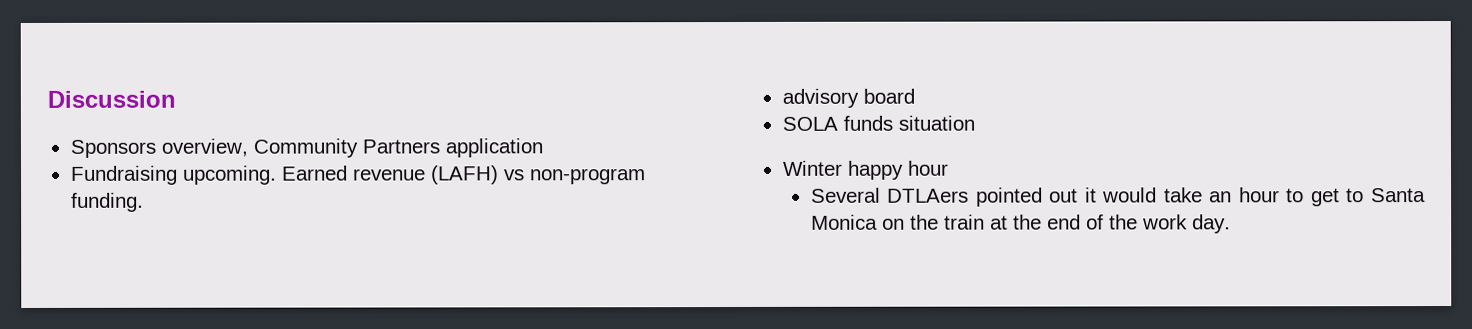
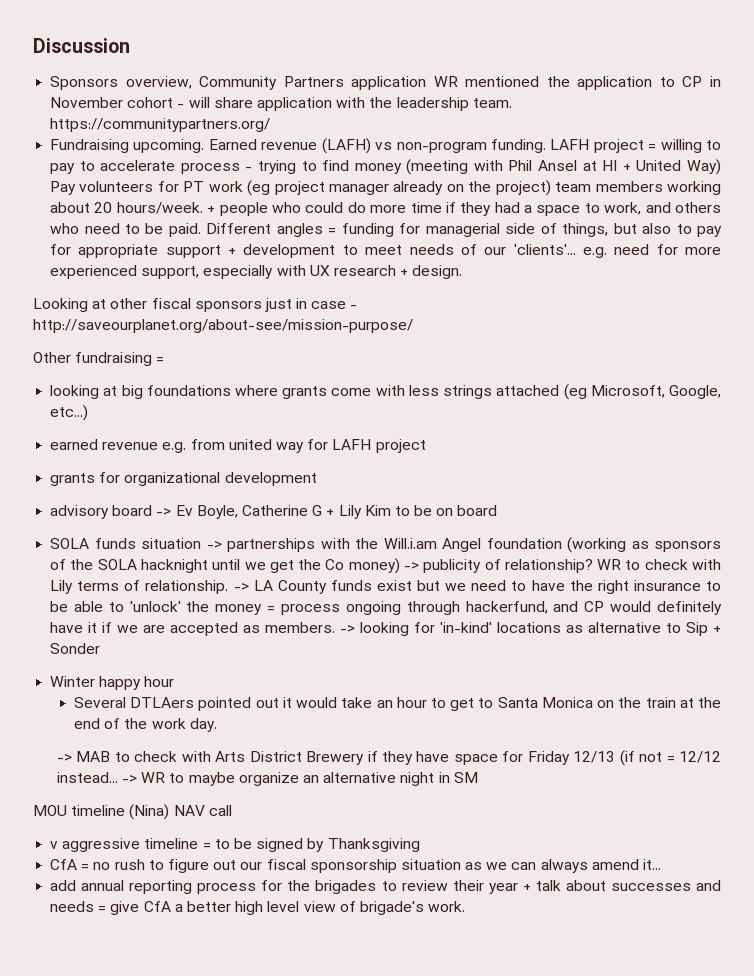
- Sponsors overview, Community Partners application
+ Sponsors overview, Community Partners application WR mentioned the application to CP in November cohort - will share application with the leadership team. https://communitypartners.org/
- Earned revenue (LAFH) vs non-program funding.
- advisory board
- SOLA funds situation
+ Earned revenue (LAFH) vs non-program funding. LAFH project = willing to pay to accelerate process - trying to find money (meeting with Phil Ansel at HI + United Way) Pay volunteers for PT work (eg project manager already on the project) team members working about 20 hours/week. + people who could do more time if they had a space to work, and others who need to be paid. Different angles = funding for managerial side of things, but also to pay for appropriate support + development to meet needs of our 'clients'... e.g. need for more experienced support, especially with UX research + design.
+ Looking at other fiscal sponsors just in case - http://saveourplanet.org/about-see/mission-purpose/
+ Other fundraising =
+ looking at big foundations where grants come with less strings attached (eg Microsoft, Google, etc...)
+ earned revenue e.g. from united way for LAFH project
+ grants for organizational development
+ advisory board -> Ev Boyle, Catherine G + Lily Kim to be on board
+ SOLA funds situation -> partnerships with the Will.i.am Angel foundation (working as sponsors of the SOLA hacknight until we get the Co money) -> publicity of relationship? WR to check with Lily terms of relationship. -> LA County funds exist but we need to have the right insurance to be able to 'unlock' the money = process ongoing through hackerfund, and CP would definitely have it if we are accepted as members. -> looking for 'in-kind' locations as alternative to Sip + Sonder
+ -> MAB to check with Arts District Brewery if they have space for Friday 12/13 (if not = 12/12 instead... -> WR to maybe organize an alternative night in SM
+ MOU timeline (Nina) NAV call
+ v aggressive timeline = to be signed by Thanksgiving
+ CfA = no rush to figure out our fiscal sponsorship situation as we can always amend it...
+ add annual reporting process for the brigades to review their year + talk about successes and needs = give CfA a better high level view of brigade's work.

